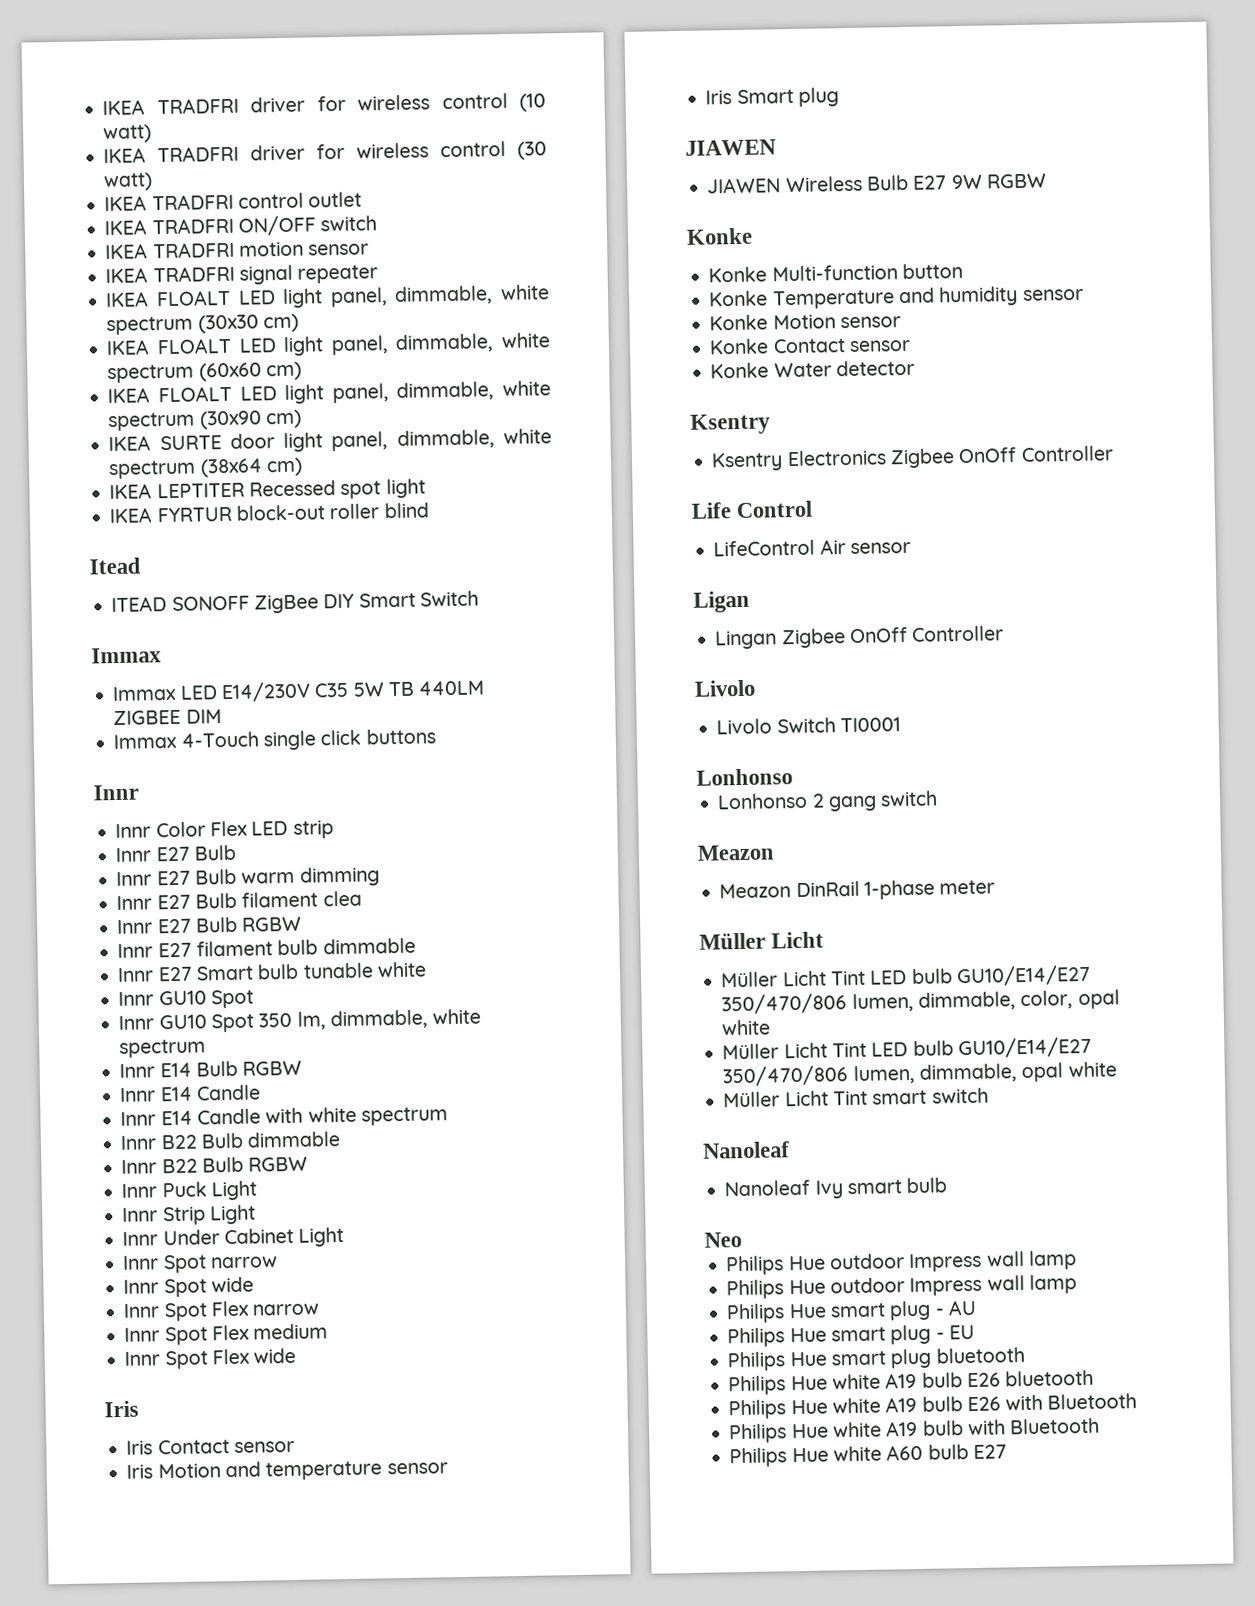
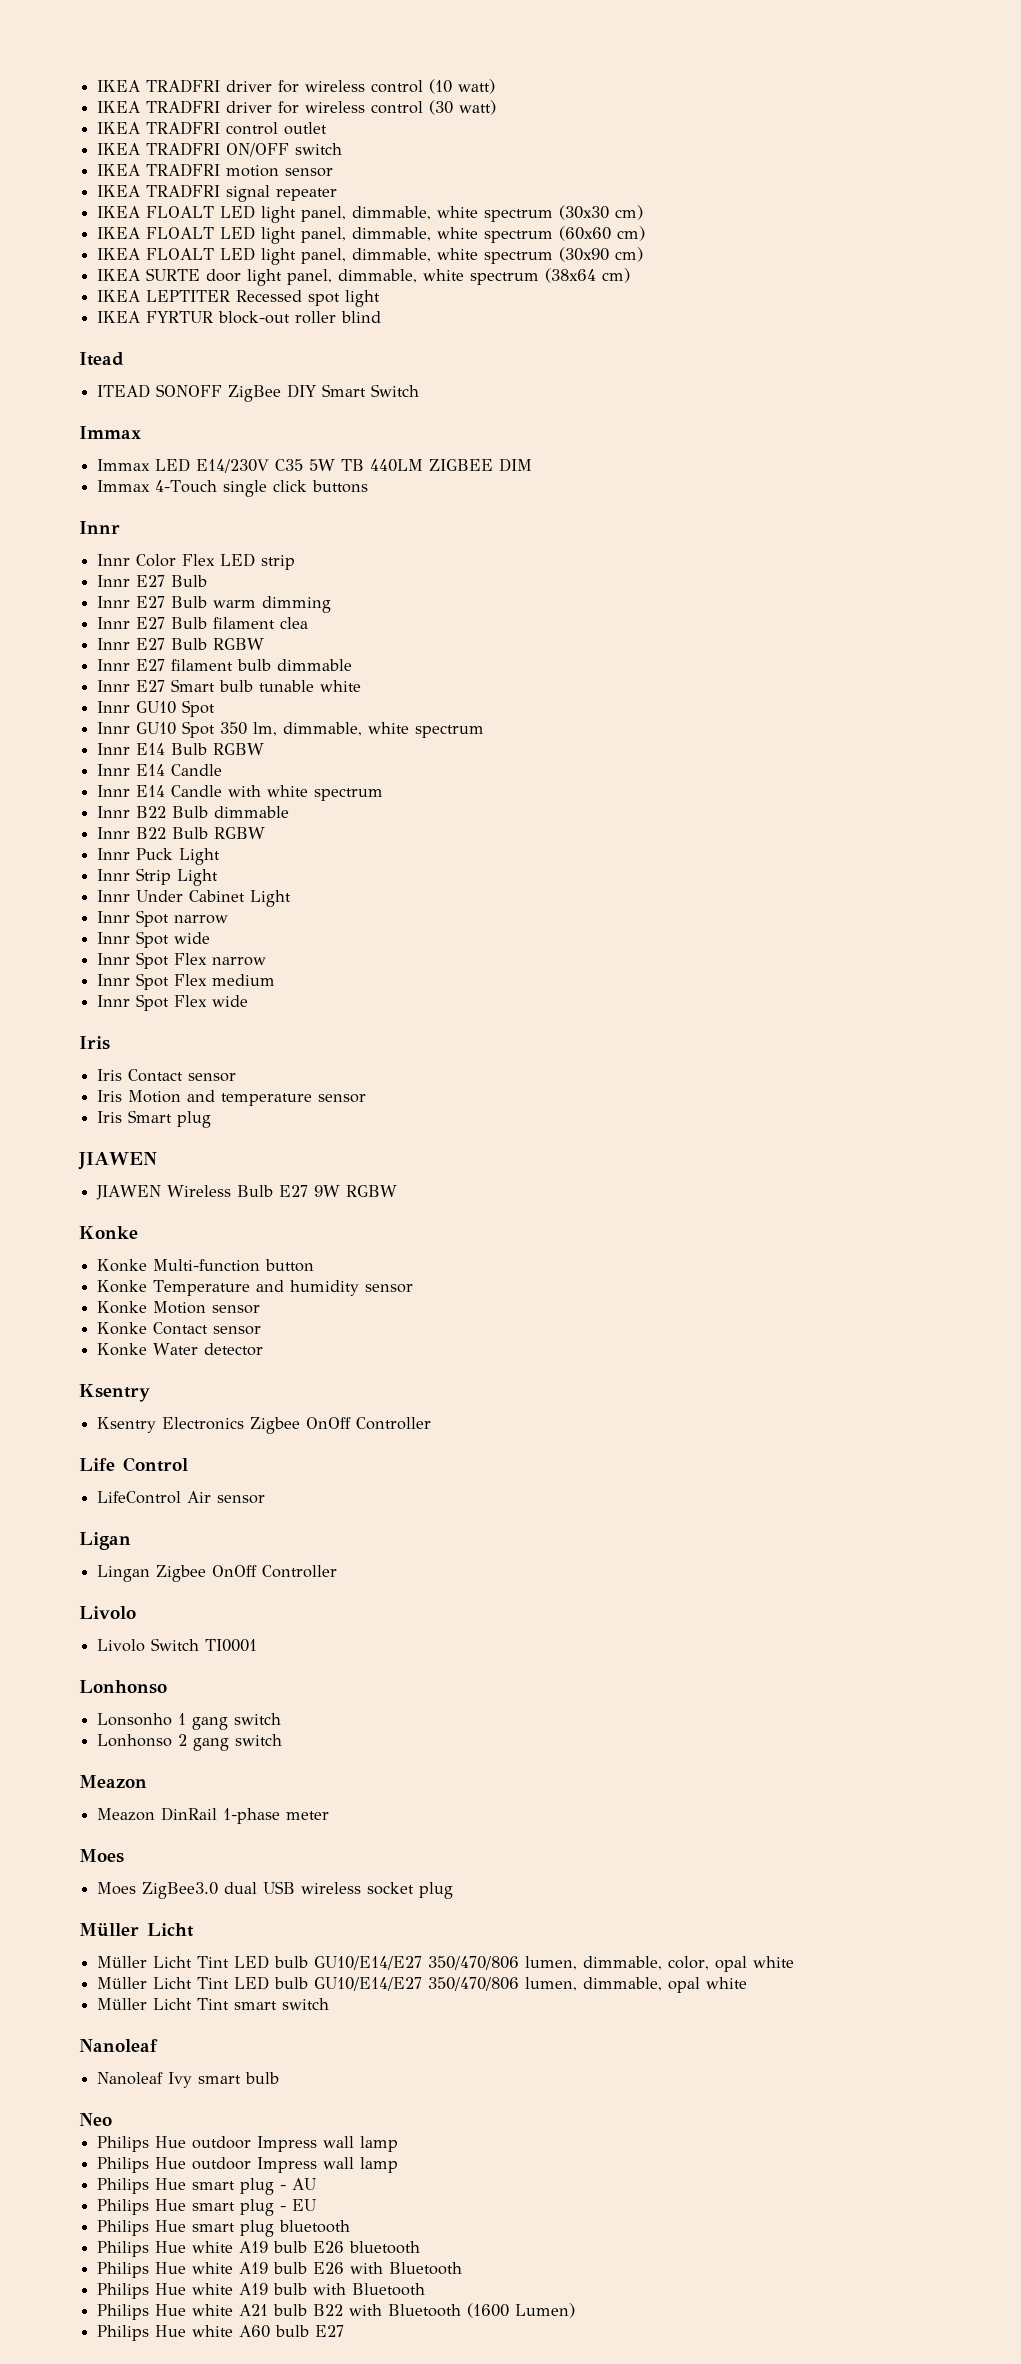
+ Lonsonho 1 gang switch
  Meazon DinRail 1-phase meter
+ Moes
+ Moes ZigBee3.0 dual USB wireless socket plug
+ Philips Hue white A21 bulb B22 with Bluetooth (1600 Lumen)

